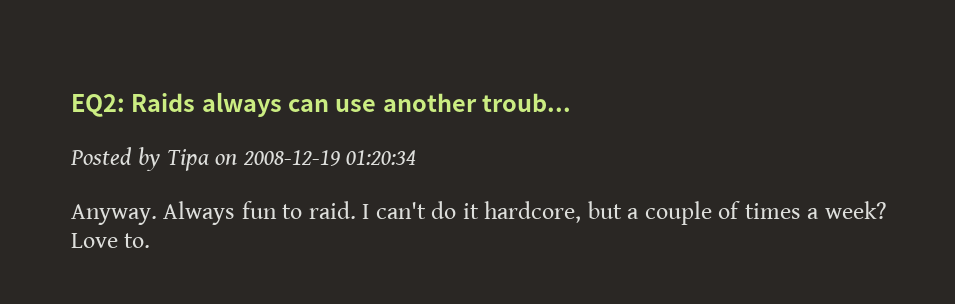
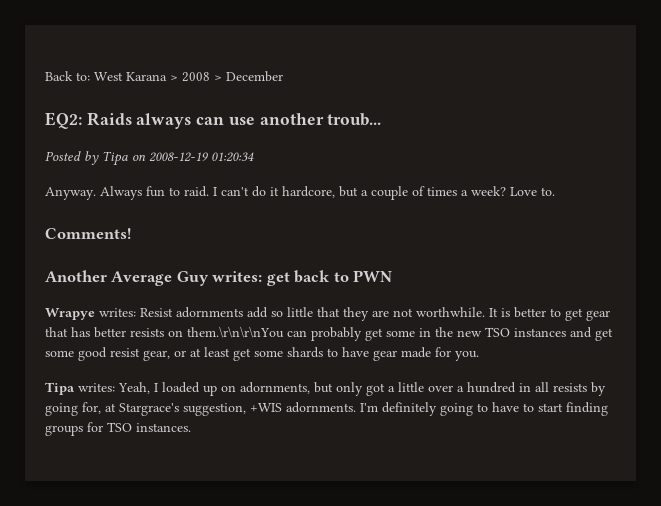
+ Back to: West Karana > 2008 > December
+ Comments!
+ Another Average Guy writes: get back to PWN
+ Wrapye writes: Resist adornments add so little that they are not worthwhile. It is better to get gear that has better resists on them.\r\n\r\nYou can probably get some in the new TSO instances and get some good resist gear, or at least get some shards to have gear made for you.
+ Tipa writes: Yeah, I loaded up on adornments, but only got a little over a hundred in all resists by going for, at Stargrace's suggestion, +WIS adornments. I'm definitely going to have to start finding groups for TSO instances.

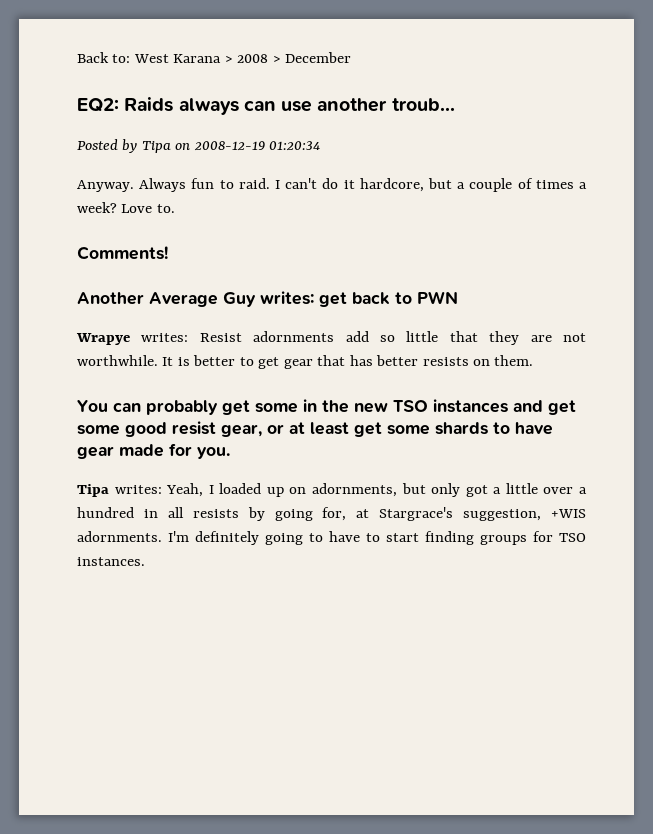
- It is better to get gear that has better resists on them.\r\n\r\nYou can probably get some in the new TSO instances and get some good resist gear, or at least get some shards to have gear made for you.
+ It is better to get gear that has better resists on them.
+ You can probably get some in the new TSO instances and get some good resist gear, or at least get some shards to have gear made for you.

